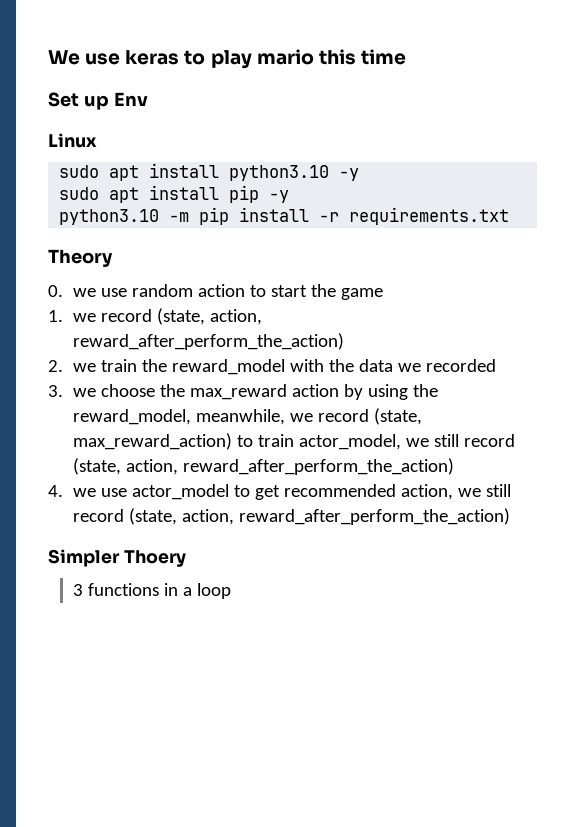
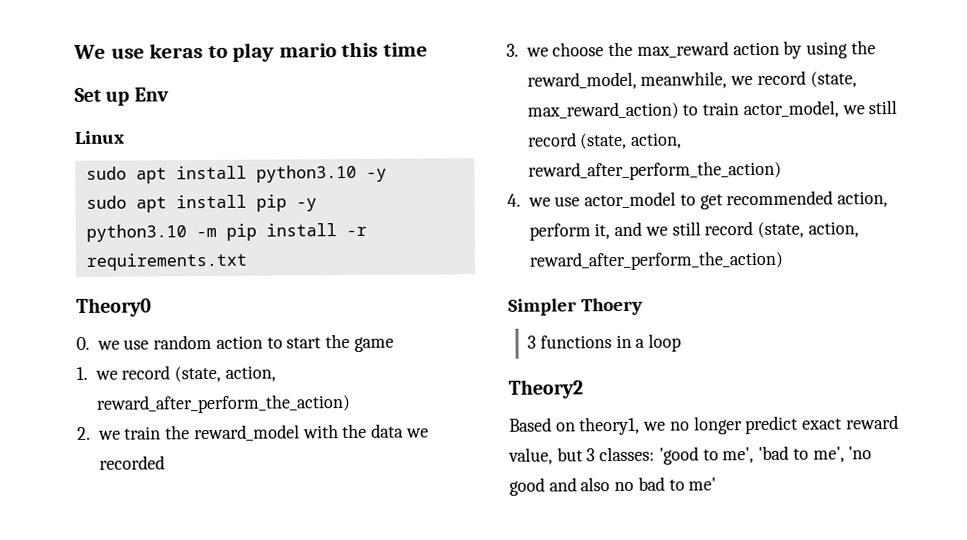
- Theory
+ Theory0
- 4. we use actor_model to get recommended action, we still record (state, action, reward_after_perform_the_action)
+ 4. we use actor_model to get recommended action, perform it, and we still record (state, action, reward_after_perform_the_action)
+ Theory2
+ Based on theory1, we no longer predict exact reward value, but 3 classes: 'good to me', 'bad to me', 'no good and also no bad to me'

